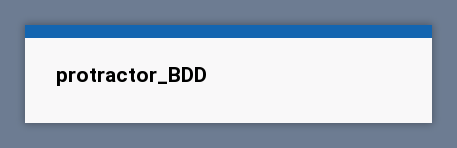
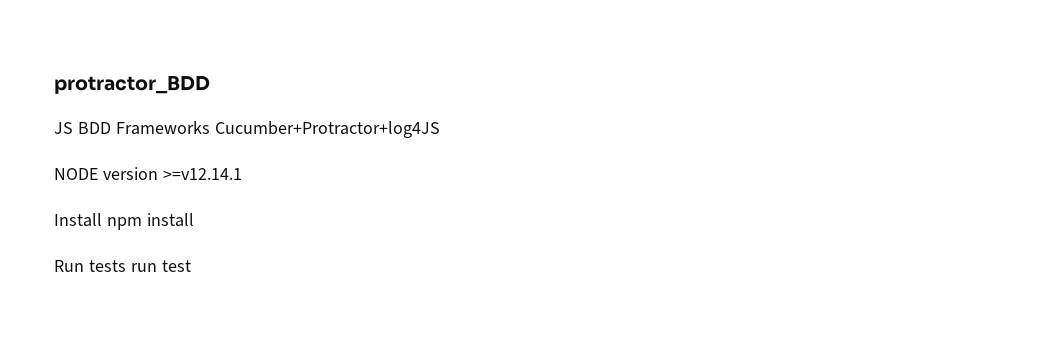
+ JS BDD Frameworks Cucumber+Protractor+log4JS
+ NODE version >=v12.14.1
+ Install npm install
+ Run tests run test

